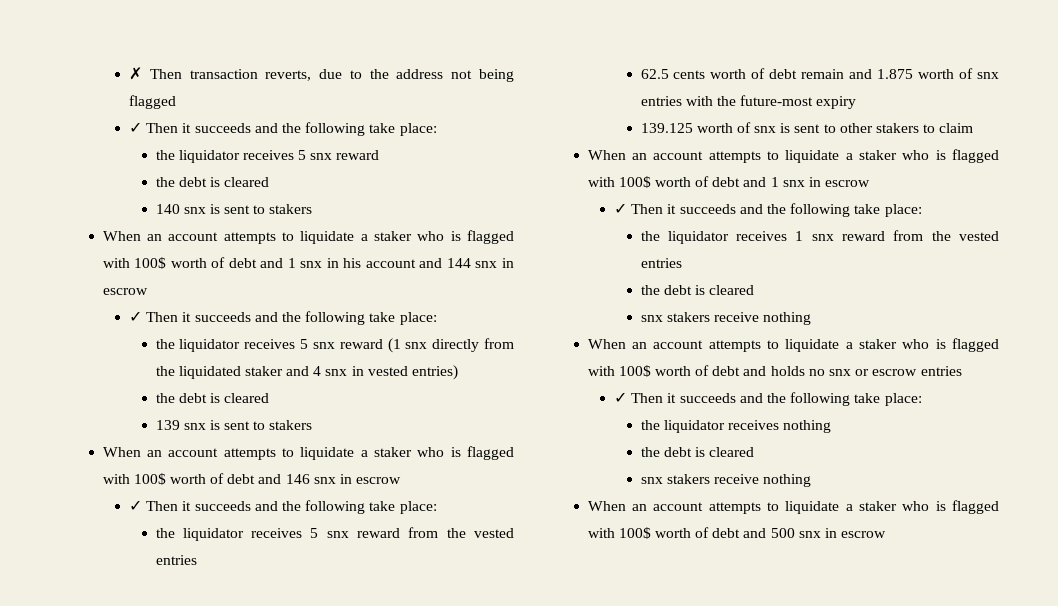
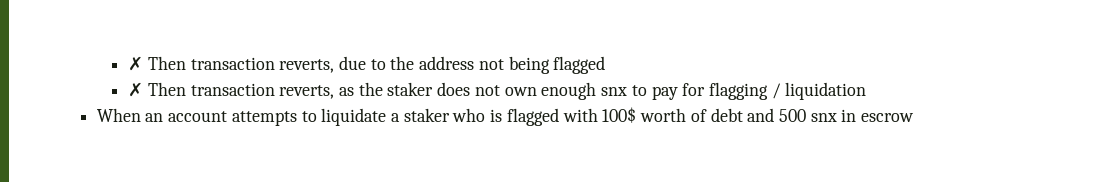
  ✗ Then transaction reverts, due to the address not being flagged
- ✓ Then it succeeds and the following take place:
- the liquidator receives 5 snx reward
- the debt is cleared
- 140 snx is sent to stakers
- When an account attempts to liquidate a staker who is flagged with 100$ worth of debt and 1 snx in his account and 144 snx in escrow
- ✓ Then it succeeds and the following take place:
- the liquidator receives 5 snx reward (1 snx directly from the liquidated staker and 4 snx in vested entries)
- the debt is cleared
- 139 snx is sent to stakers
- When an account attempts to liquidate a staker who is flagged with 100$ worth of debt and 146 snx in escrow
- ✓ Then it succeeds and the following take place:
- the liquidator receives 5 snx reward from the vested entries
- 62.5 cents worth of debt remain and 1.875 worth of snx entries with the future-most expiry
- 139.125 worth of snx is sent to other stakers to claim
- When an account attempts to liquidate a staker who is flagged with 100$ worth of debt and 1 snx in escrow
- ✓ Then it succeeds and the following take place:
- the liquidator receives 1 snx reward from the vested entries
- the debt is cleared
- snx stakers receive nothing
- When an account attempts to liquidate a staker who is flagged with 100$ worth of debt and holds no snx or escrow entries
- ✓ Then it succeeds and the following take place:
- the liquidator receives nothing
- the debt is cleared
- snx stakers receive nothing
+ ✗ Then transaction reverts, as the staker does not own enough snx to pay for flagging / liquidation

